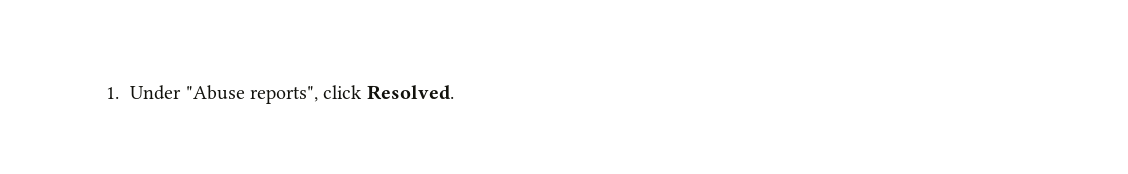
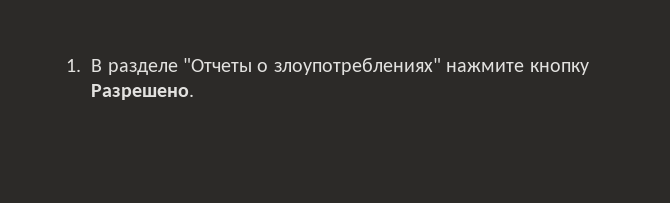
- 1. Under "Abuse reports", click Resolved.
+ 1. В разделе "Отчеты о злоупотреблениях" нажмите кнопку Разрешено.

